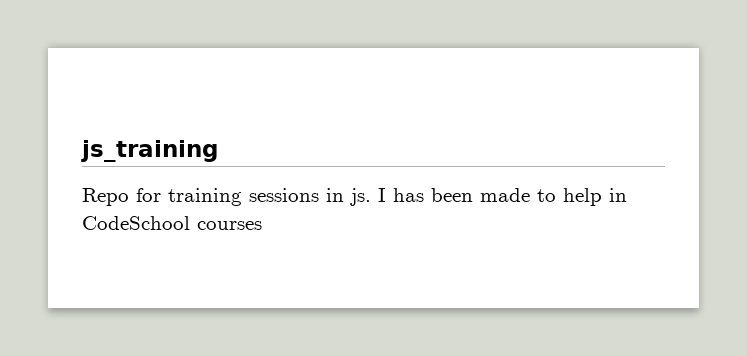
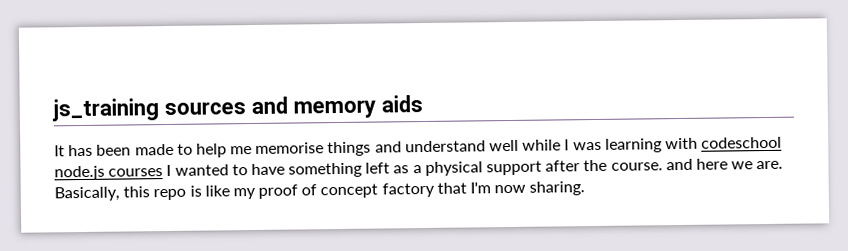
- js_training
- Repo for training sessions in js. I has been made to help in CodeSchool courses
+ js_training sources and memory aids
+ It has been made to help me memorise things and understand well while I was learning with codeschool node.js courses I wanted to have something left as a physical support after the course. and here we are. Basically, this repo is like my proof of concept factory that I'm now sharing.

